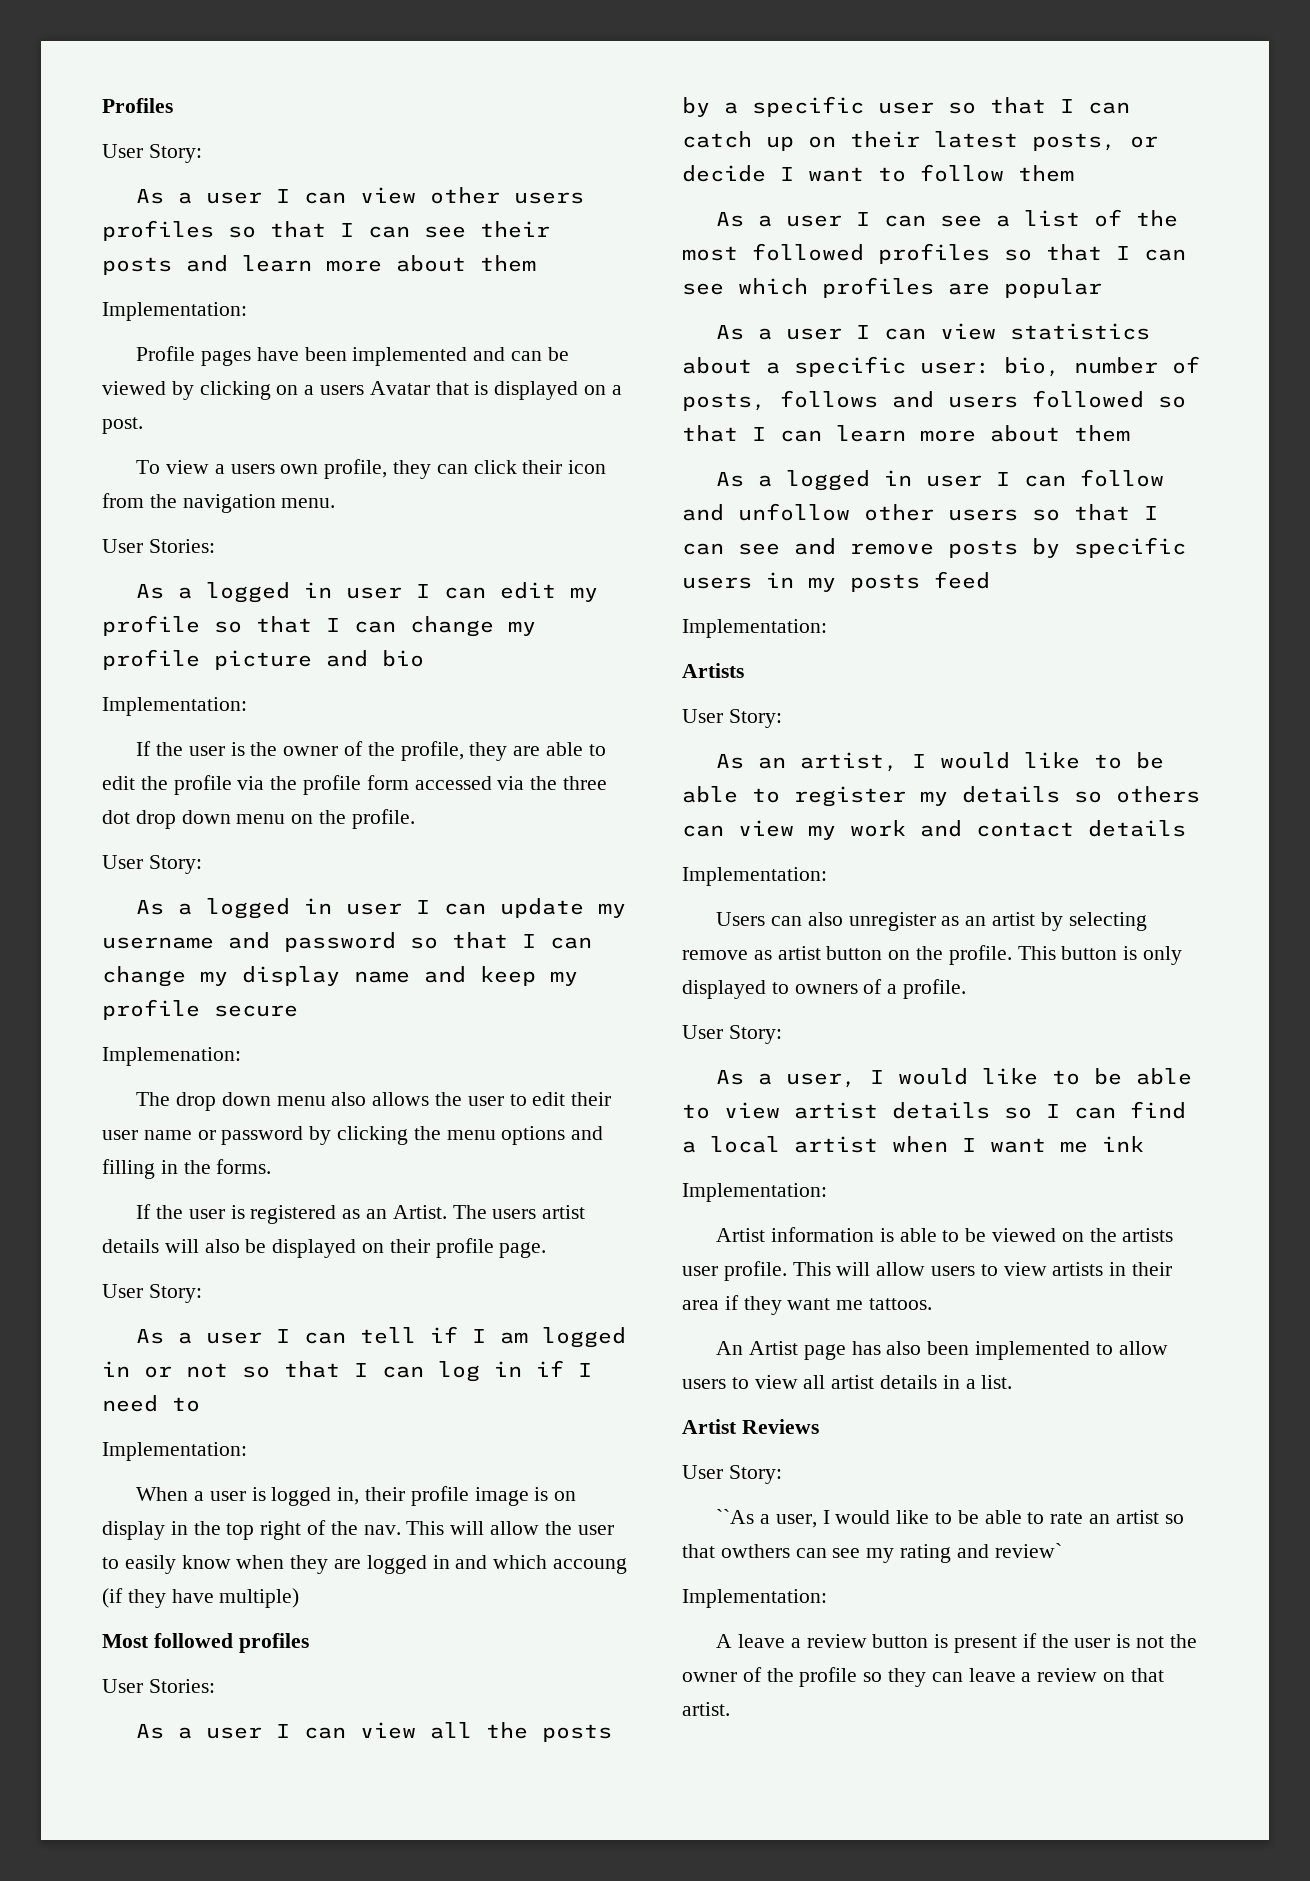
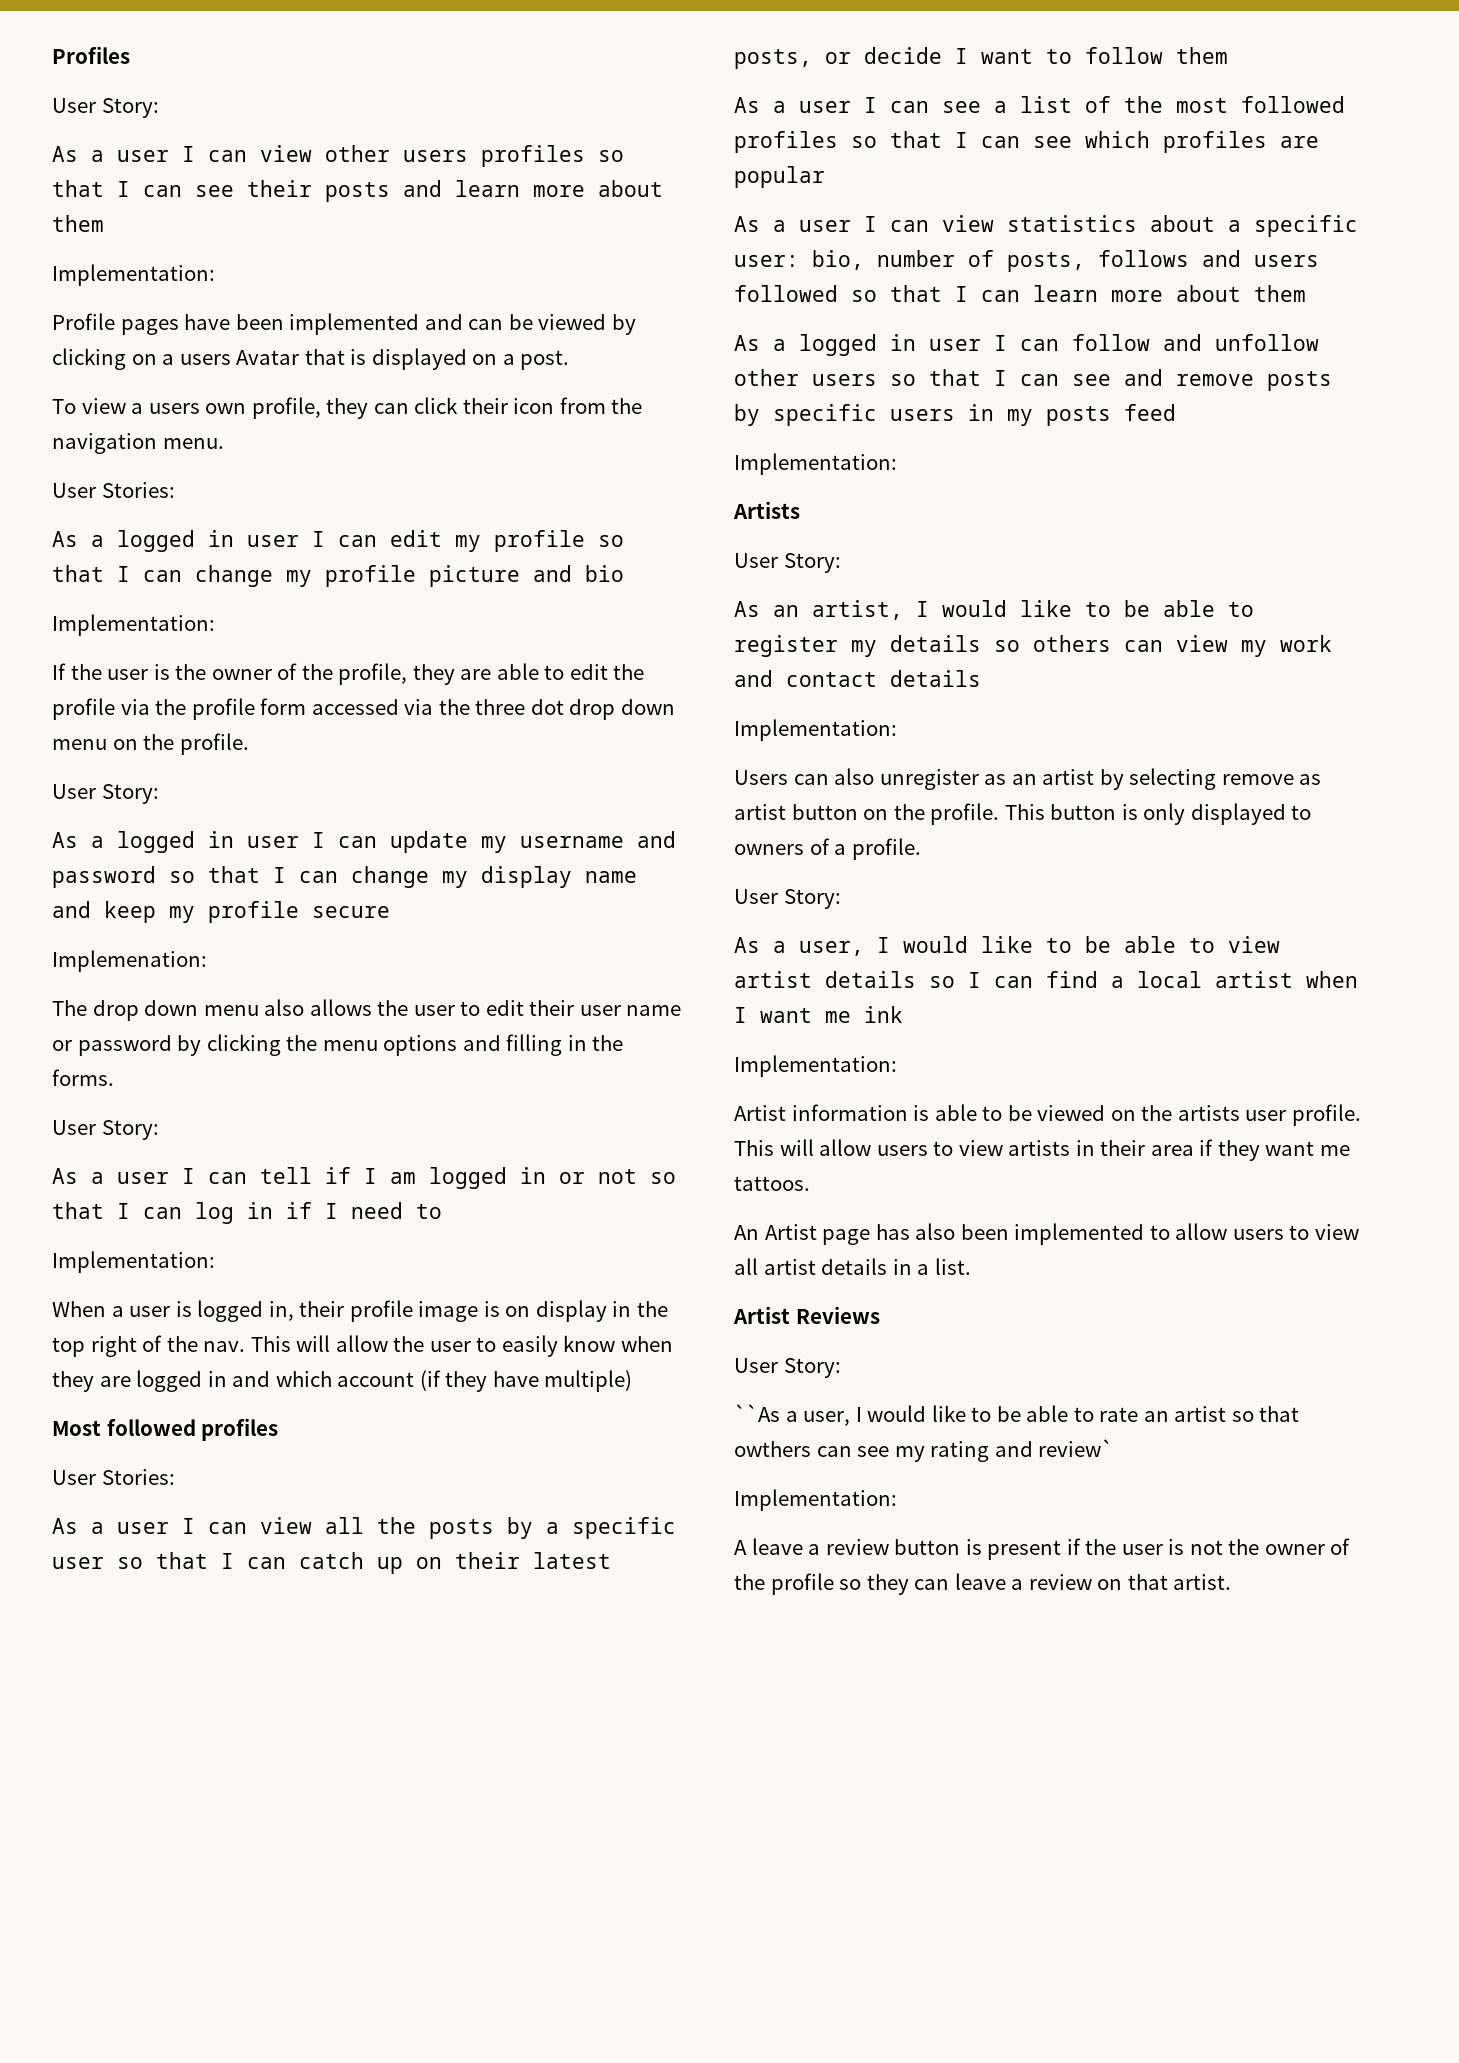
- If the user is registered as an Artist. The users artist details will also be displayed on their profile page.
- This will allow the user to easily know when they are logged in and which accoung (if they have multiple)
+ This will allow the user to easily know when they are logged in and which account (if they have multiple)

